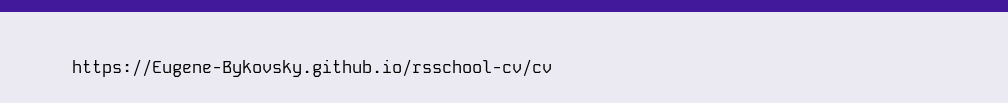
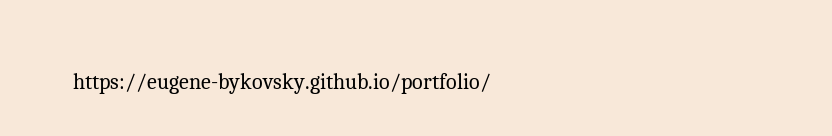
- https://Eugene-Bykovsky.github.io/rsschool-cv/cv
+ https://eugene-bykovsky.github.io/portfolio/

